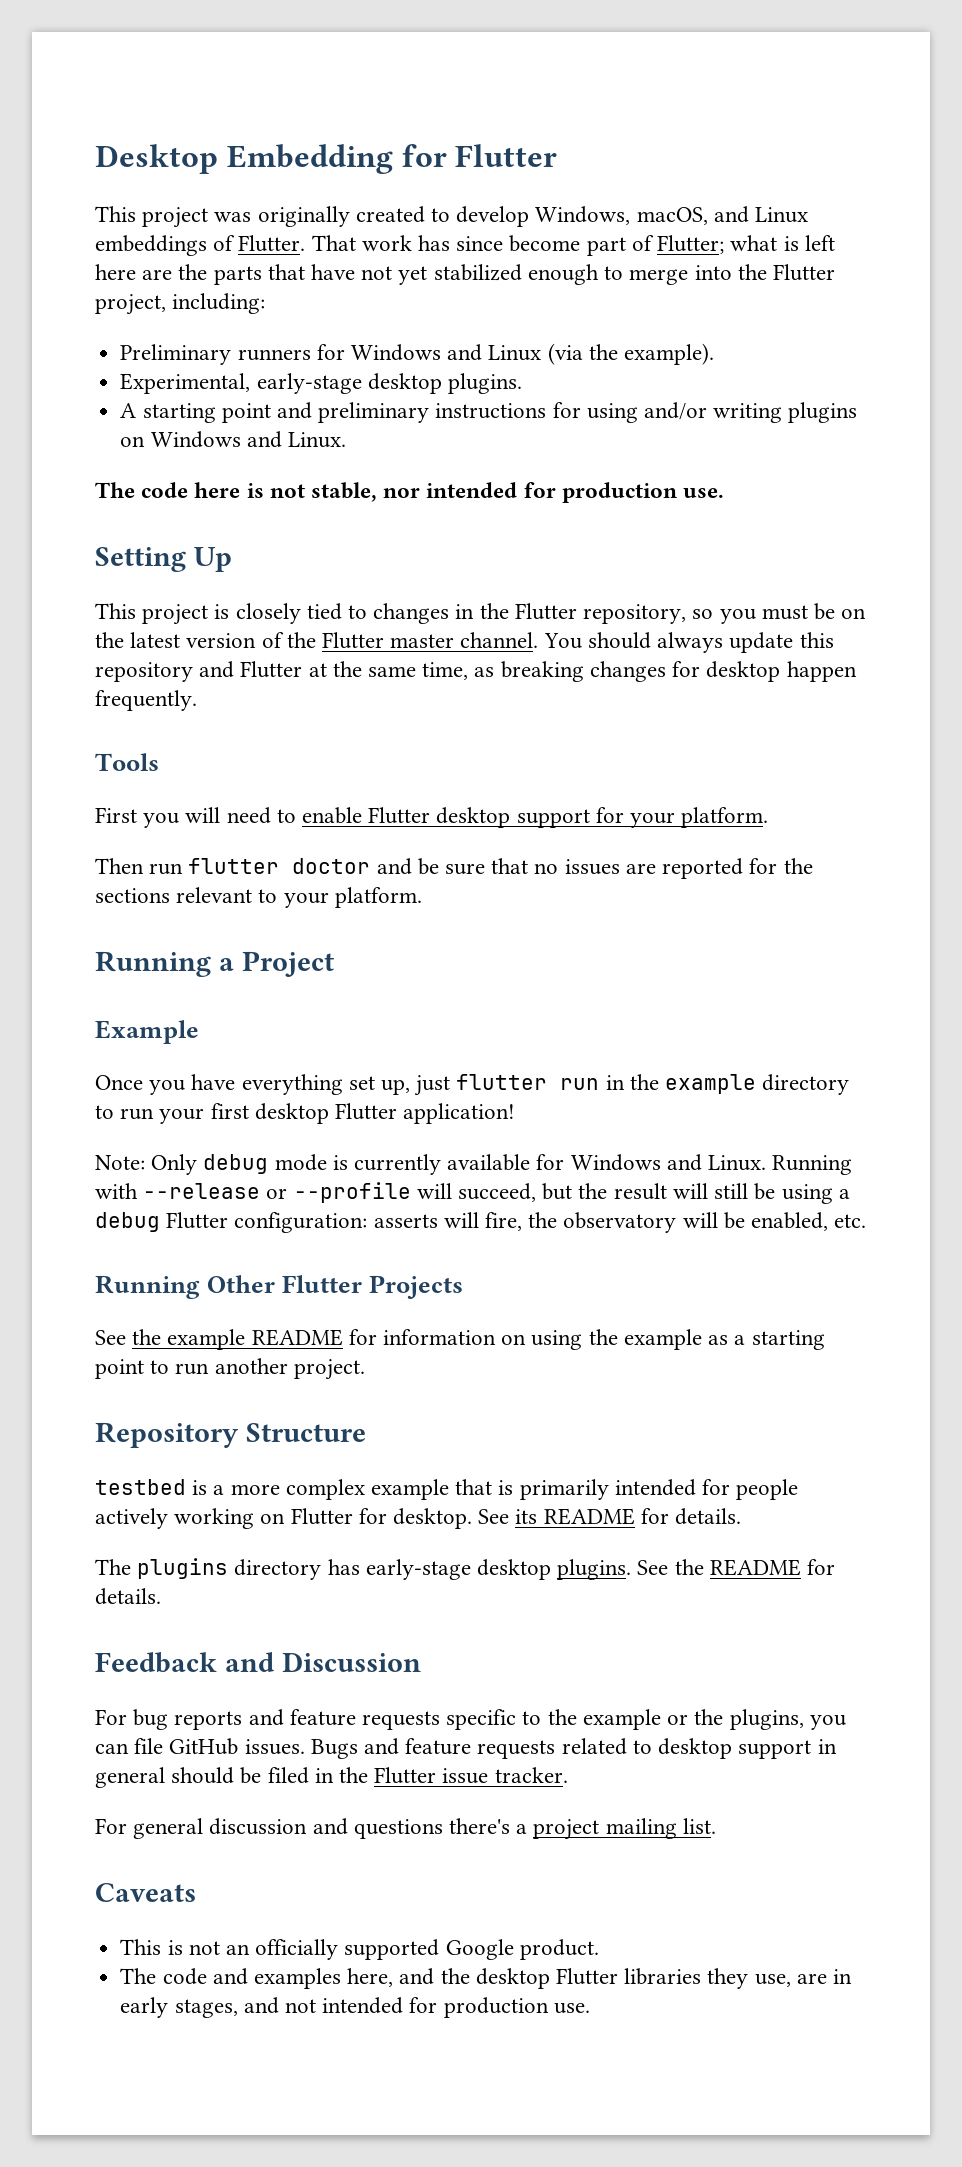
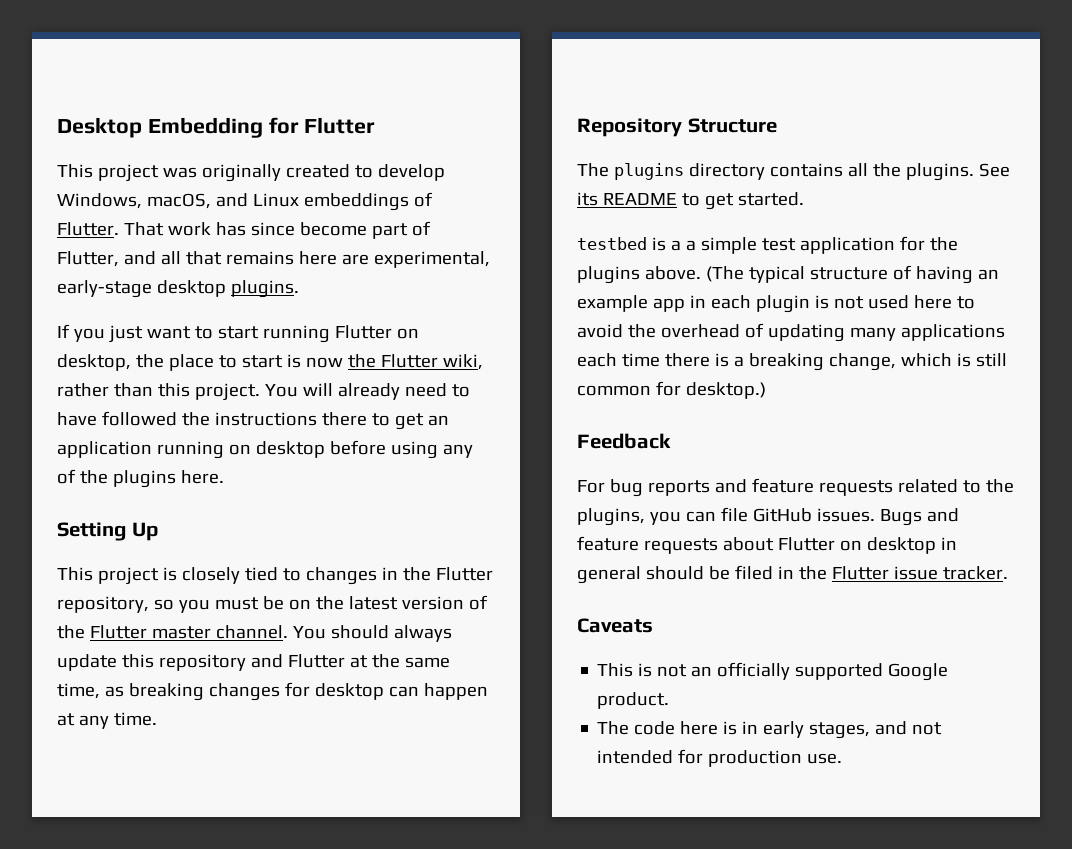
- That work has since become part of Flutter; what is left here are the parts that have not yet stabilized enough to merge into the Flutter project, including:
- Preliminary runners for Windows and Linux (via the example).
- Experimental, early-stage desktop plugins.
- A starting point and preliminary instructions for using and/or writing plugins on Windows and Linux.
- The code here is not stable, nor intended for production use.
+ That work has since become part of Flutter, and all that remains here are experimental, early-stage desktop plugins.
+ If you just want to start running Flutter on desktop, the place to start is now the Flutter wiki, rather than this project. You will already need to have followed the instructions there to get an application running on desktop before using any of the plugins here.
- You should always update this repository and Flutter at the same time, as breaking changes for desktop happen frequently.
- Tools
- First you will need to enable Flutter desktop support for your platform.
- Then run flutter doctor and be sure that no issues are reported for the sections relevant to your platform.
- Running a Project
- Example
- Once you have everything set up, just flutter run in the example directory to run your first desktop Flutter application!
- Note: Only debug mode is currently available for Windows and Linux. Running with --release or --profile will succeed, but the result will still be using a debug Flutter configuration: asserts will fire, the observatory will be enabled, etc.
- Running Other Flutter Projects
- See the example README for information on using the example as a starting point to run another project.
+ You should always update this repository and Flutter at the same time, as breaking changes for desktop can happen at any time.
  Repository Structure
- testbed is a more complex example that is primarily intended for people actively working on Flutter for desktop. See its README for details.
- The plugins directory has early-stage desktop plugins. See the README for details.
+ The plugins directory contains all the plugins. See its README to get started.
+ testbed is a a simple test application for the plugins above. (The typical structure of having an example app in each plugin is not used here to avoid the overhead of updating many applications each time there is a breaking change, which is still common for desktop.)
- Feedback and Discussion
+ Feedback
- For bug reports and feature requests specific to the example or the plugins, you can file GitHub issues.
+ For bug reports and feature requests related to the plugins, you can file GitHub issues.
- Bugs and feature requests related to desktop support in general should be filed in the Flutter issue tracker.
+ Bugs and feature requests about Flutter on desktop in general should be filed in the Flutter issue tracker.
- For general discussion and questions there's a project mailing list.
- The code and examples here, and the desktop Flutter libraries they use, are in early stages, and not intended for production use.
+ The code here is in early stages, and not intended for production use.

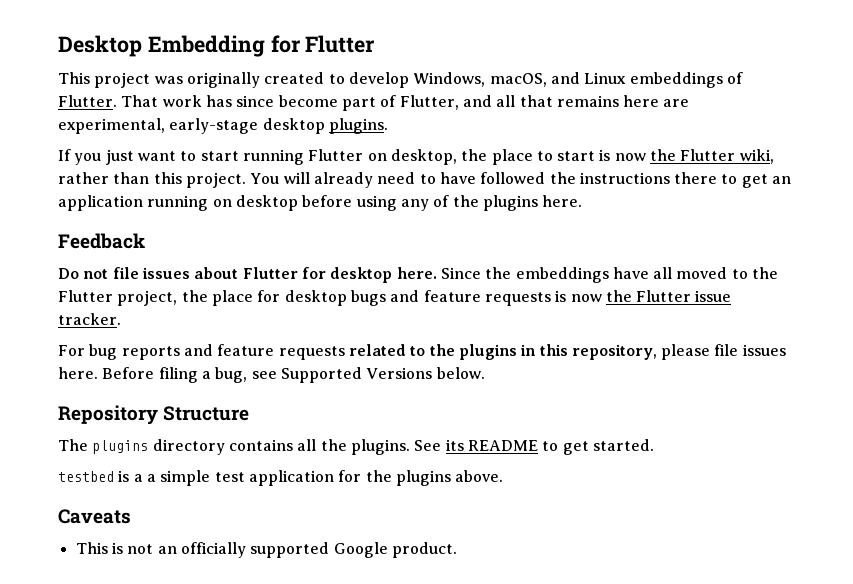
- Setting Up
- This project is closely tied to changes in the Flutter repository, so you must be on the latest version of the Flutter master channel. You should always update this repository and Flutter at the same time, as breaking changes for desktop can happen at any time.
+ Feedback
+ Do not file issues about Flutter for desktop here. Since the embeddings have all moved to the Flutter project, the place for desktop bugs and feature requests is now the Flutter issue tracker.
+ For bug reports and feature requests related to the plugins in this repository, please file issues here. Before filing a bug, see Supported Versions below.
- (The typical structure of having an example app in each plugin is not used here to avoid the overhead of updating many applications each time there is a breaking change, which is still common for desktop.)
- Feedback
- For bug reports and feature requests related to the plugins, you can file GitHub issues. Bugs and feature requests about Flutter on desktop in general should be filed in the Flutter issue tracker.
- The code here is in early stages, and not intended for production use.

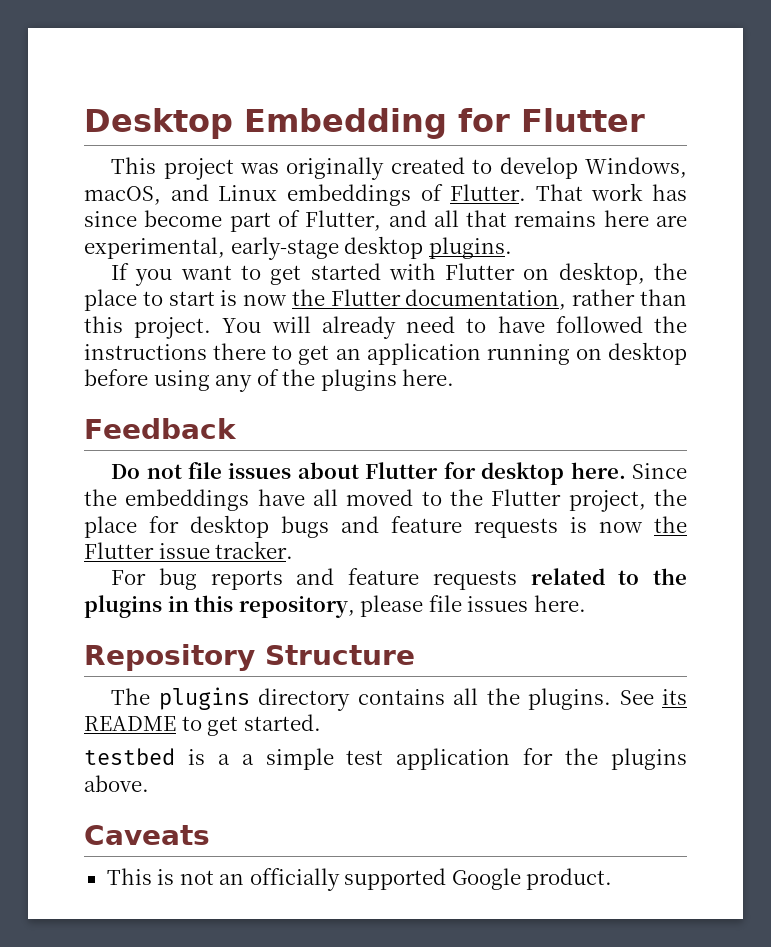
- If you just want to start running Flutter on desktop, the place to start is now the Flutter wiki, rather than this project.
+ If you want to get started with Flutter on desktop, the place to start is now the Flutter documentation, rather than this project.
- Before filing a bug, see Supported Versions below.

